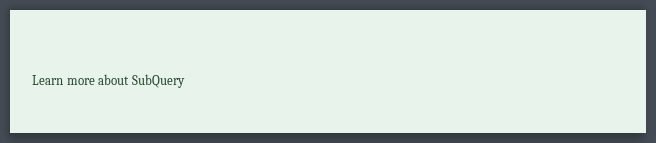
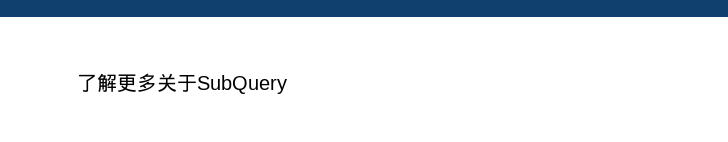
- Learn more about SubQuery
+ 了解更多关于SubQuery

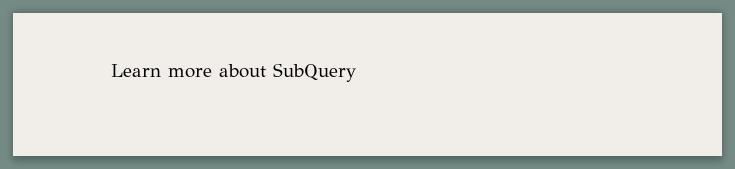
- 了解更多关于SubQuery
+ Learn more about SubQuery

